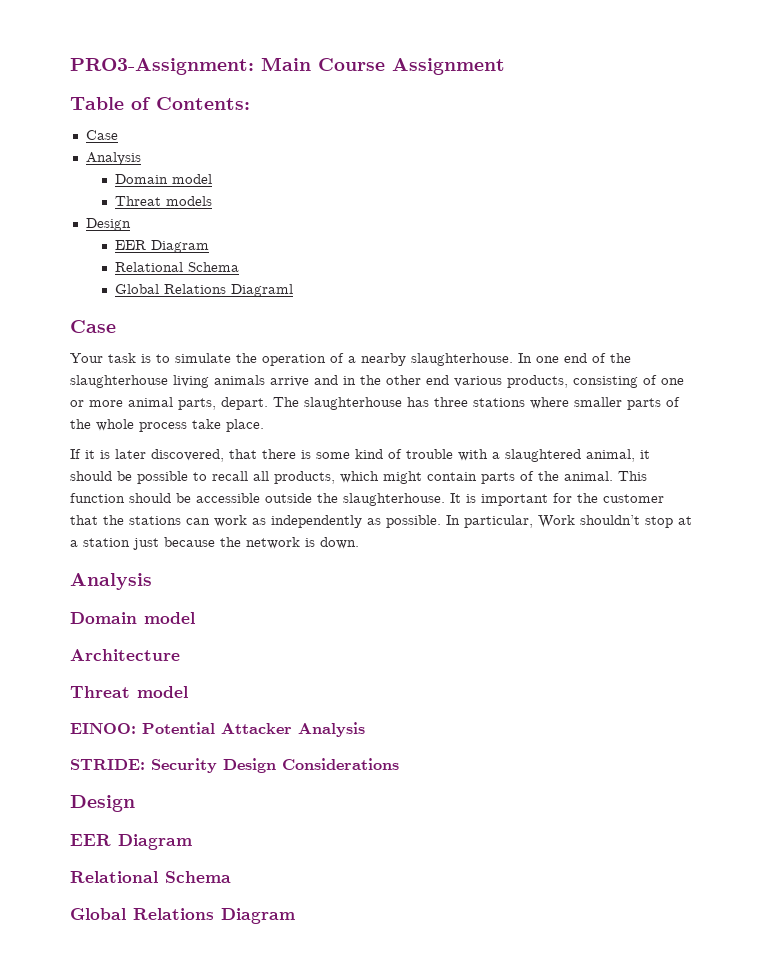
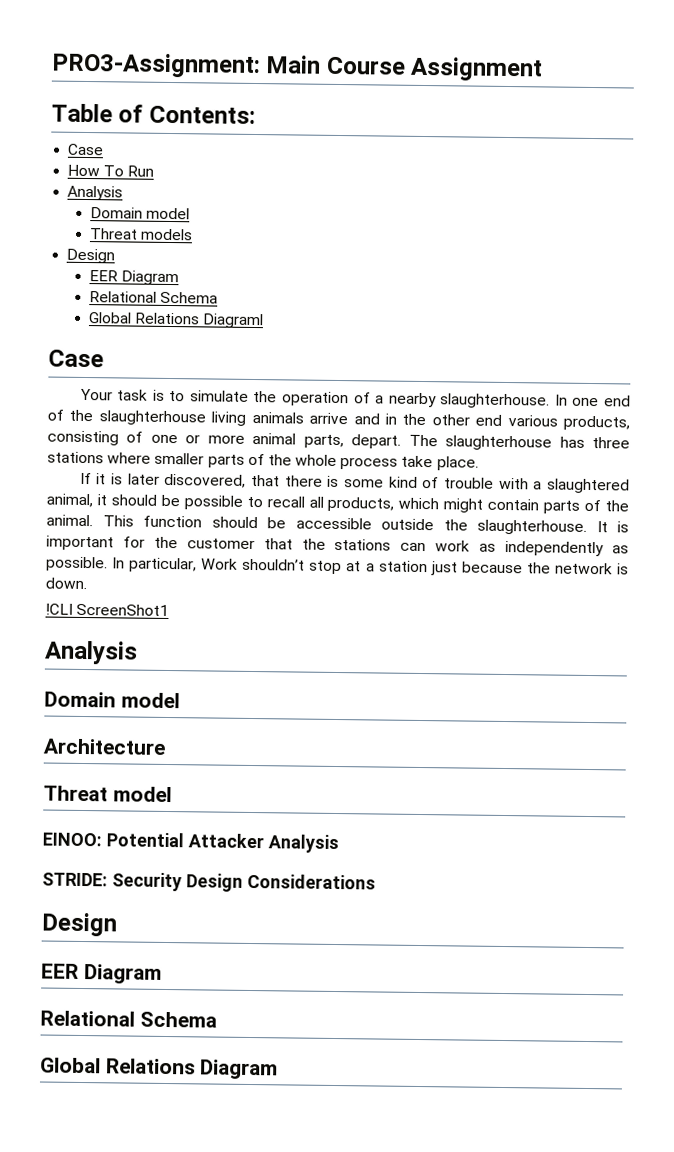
+ How To Run
+ !CLI ScreenShot1

